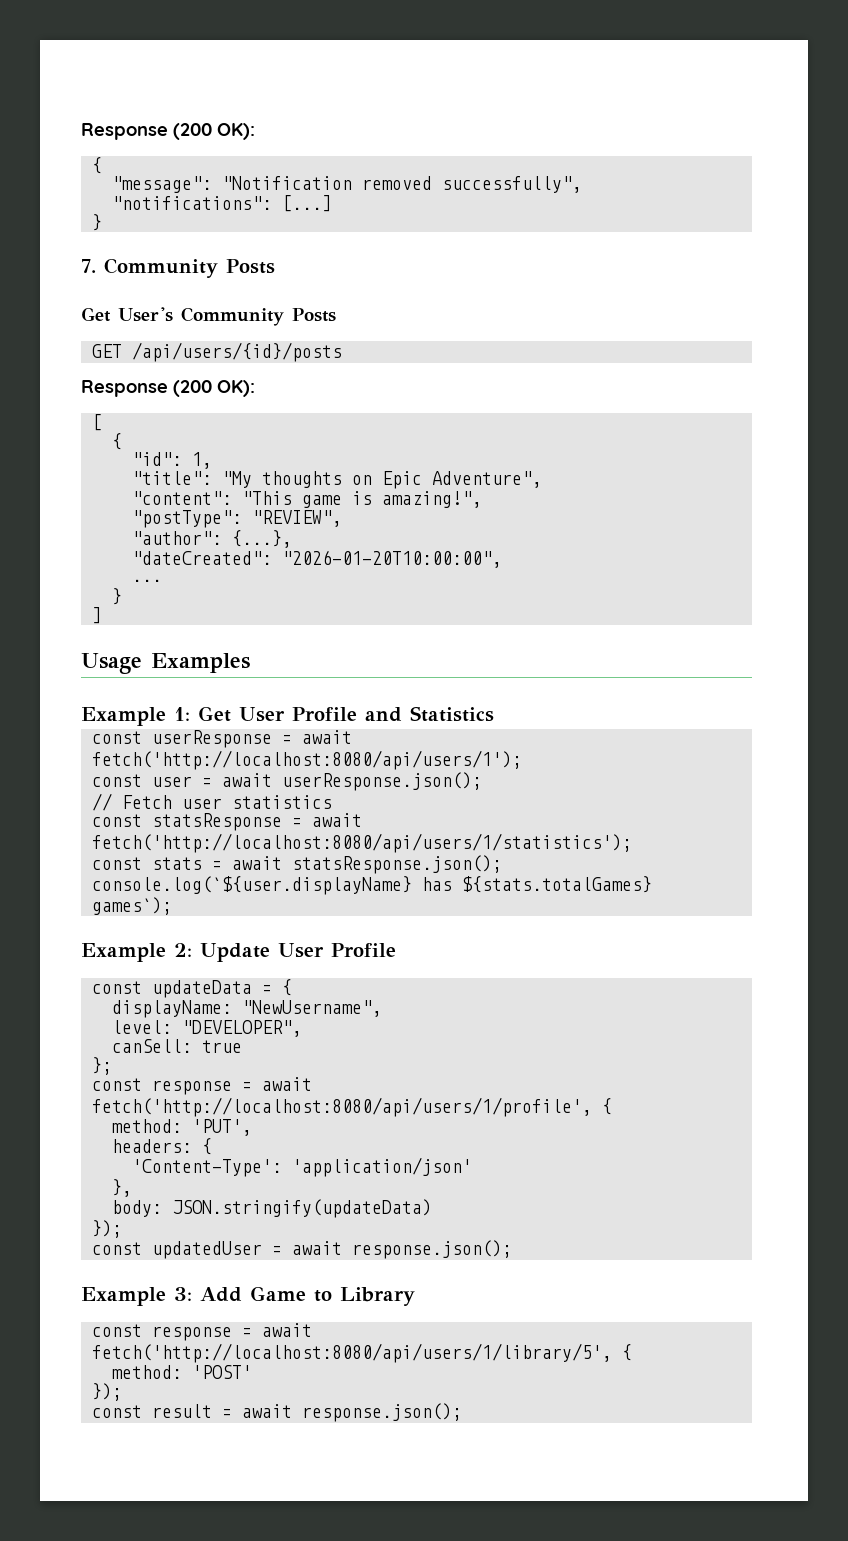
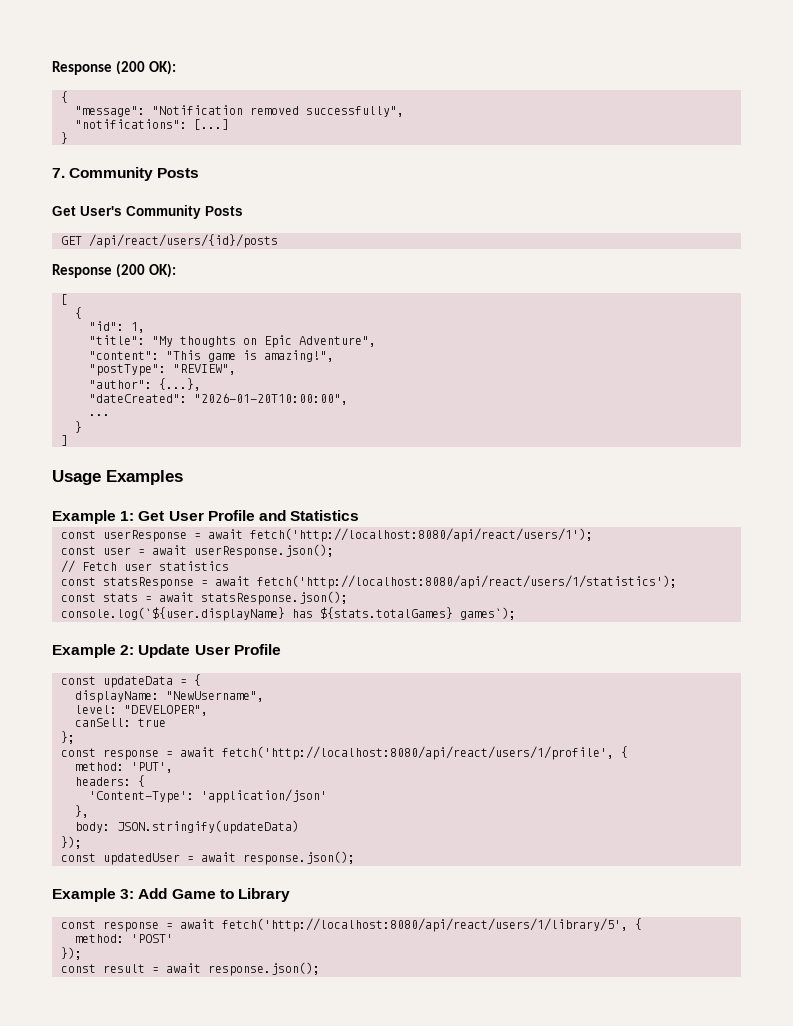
- GET /api/users/{id}/posts
+ GET /api/react/users/{id}/posts
- const userResponse = await fetch('http://localhost:8080/api/users/1');
+ const userResponse = await fetch('http://localhost:8080/api/react/users/1');
- const statsResponse = await fetch('http://localhost:8080/api/users/1/statistics');
+ const statsResponse = await fetch('http://localhost:8080/api/react/users/1/statistics');
- const response = await fetch('http://localhost:8080/api/users/1/profile', {
+ const response = await fetch('http://localhost:8080/api/react/users/1/profile', {
- const response = await fetch('http://localhost:8080/api/users/1/library/5', {
+ const response = await fetch('http://localhost:8080/api/react/users/1/library/5', {

